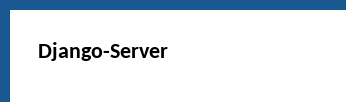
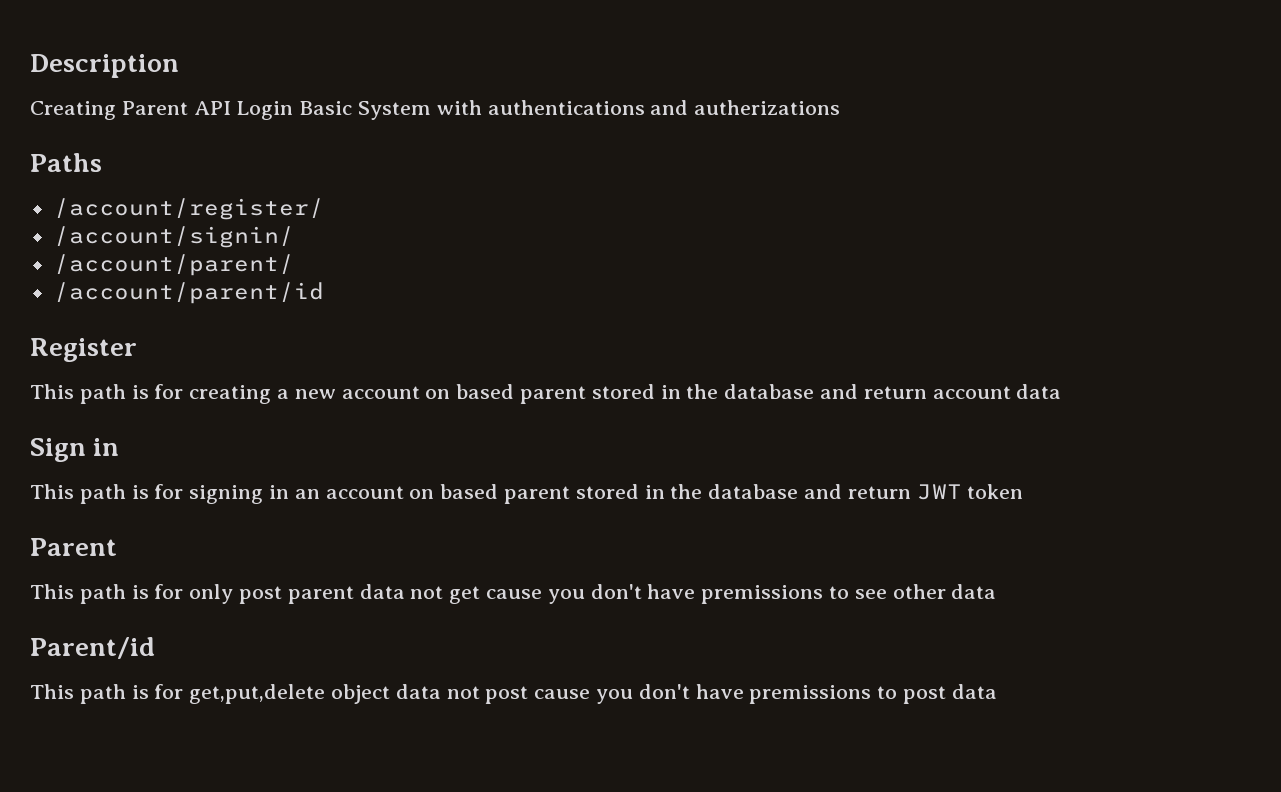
- Django-Server
+ Description
+ Creating Parent API Login Basic System with authentications and autherizations
+ Paths
+ /account/register/
+ /account/signin/
+ /account/parent/
+ /account/parent/id
+ Register
+ This path is for creating a new account on based parent stored in the database and return account data
+ Sign in
+ This path is for signing in an account on based parent stored in the database and return JWT token
+ Parent
+ This path is for only post parent data not get cause you don't have premissions to see other data
+ Parent/id
+ This path is for get,put,delete object data not post cause you don't have premissions to post data

